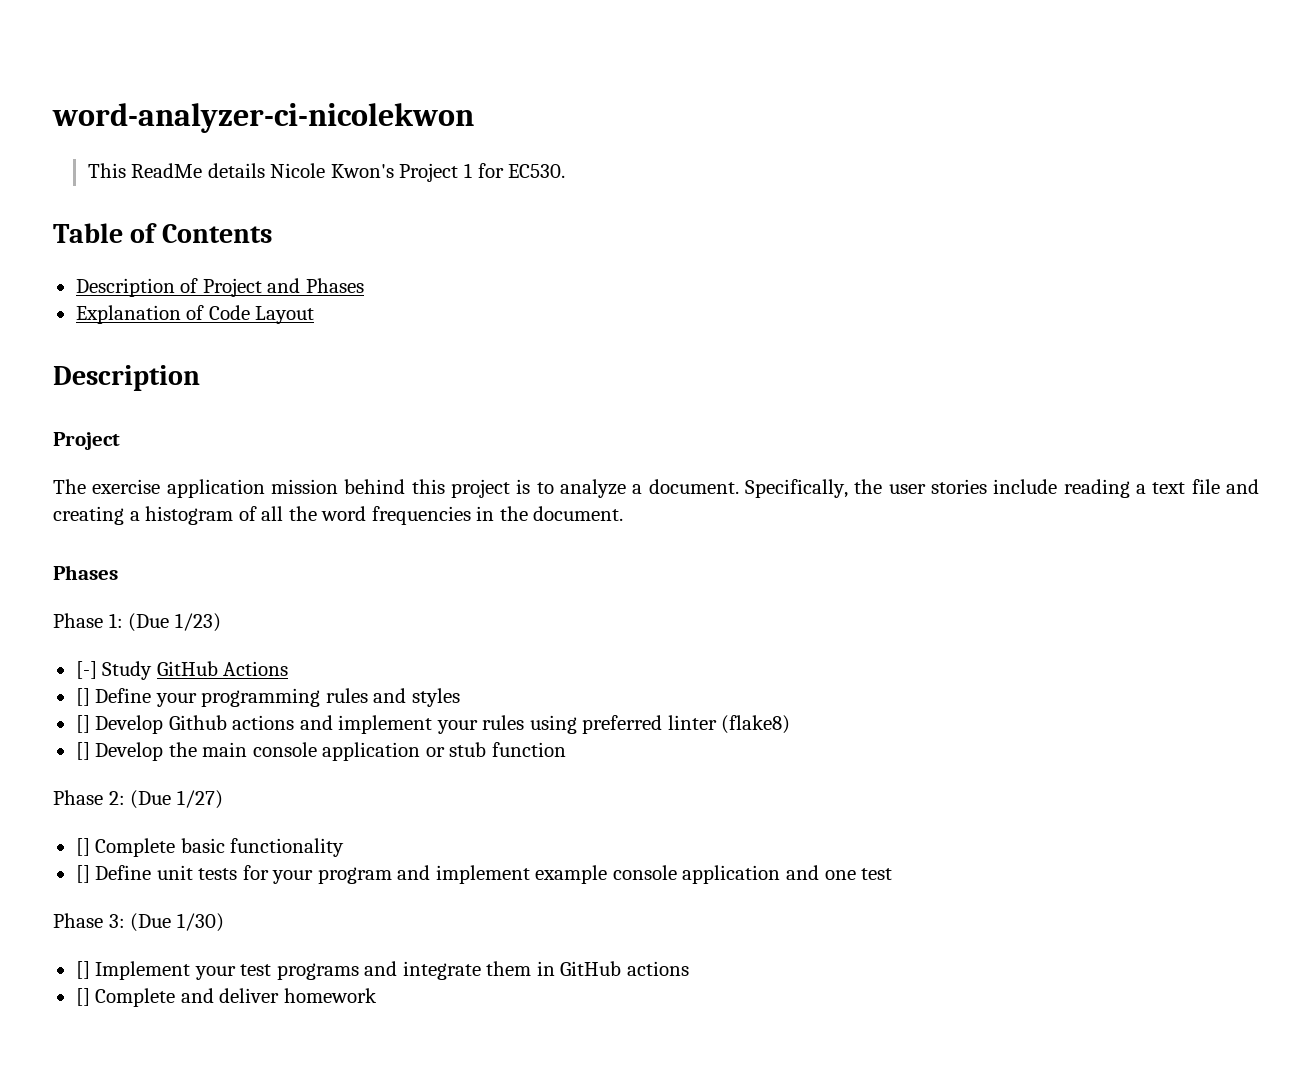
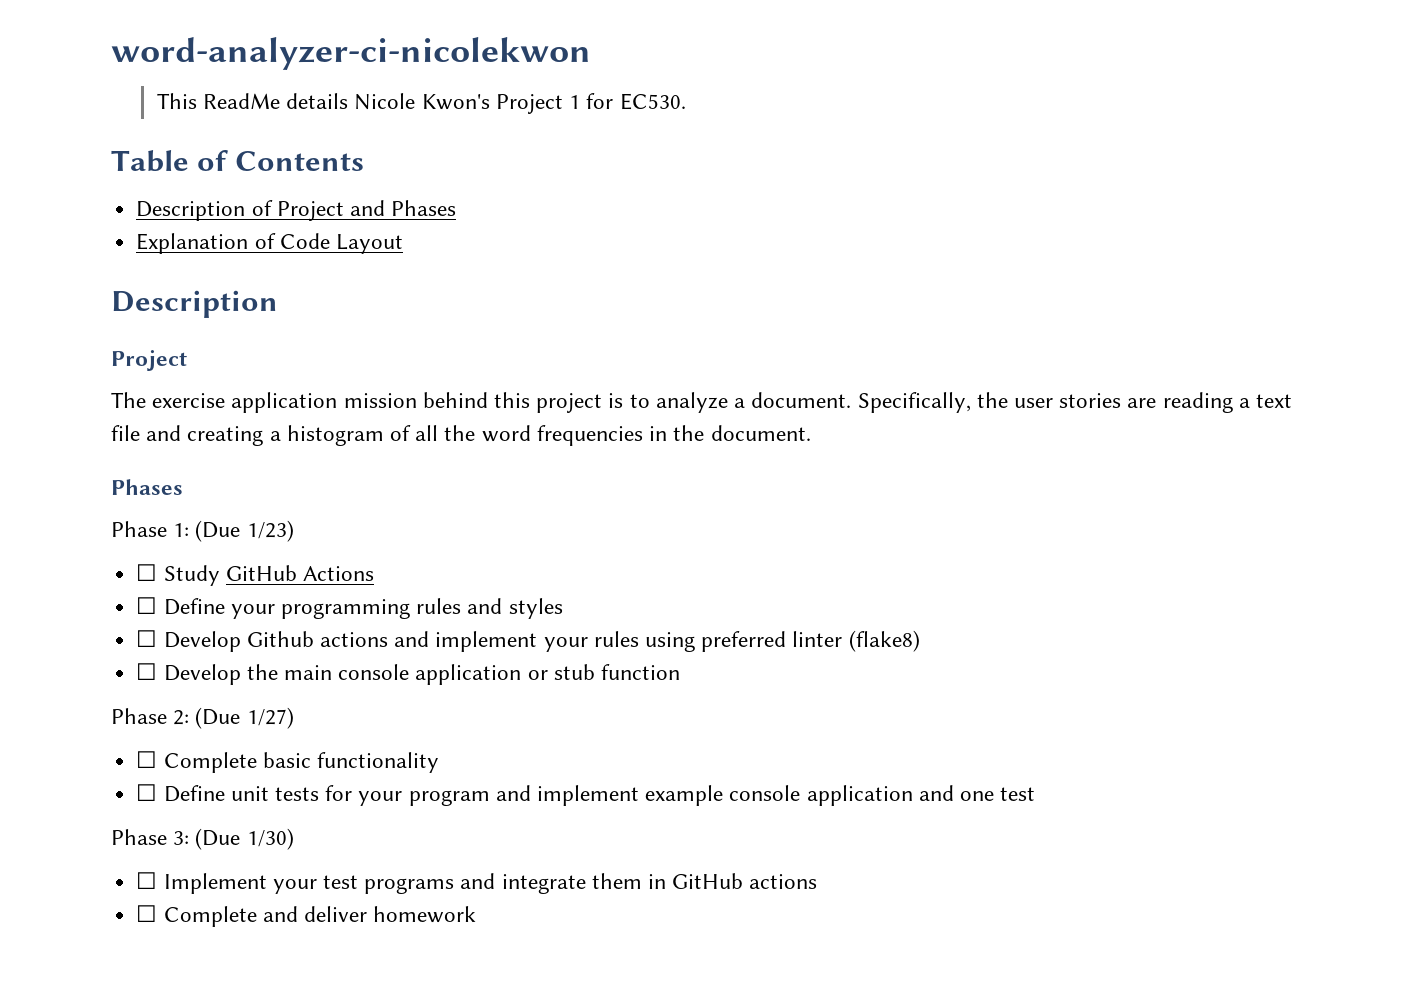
- Specifically, the user stories include reading a text file and creating a histogram of all the word frequencies in the document.
+ Specifically, the user stories are reading a text file and creating a histogram of all the word frequencies in the document.
- [-] Study GitHub Actions
+ ☐ Study GitHub Actions
- [] Define your programming rules and styles
+ ☐ Define your programming rules and styles
- [] Develop Github actions and implement your rules using preferred linter (flake8)
+ ☐ Develop Github actions and implement your rules using preferred linter (flake8)
- [] Develop the main console application or stub function
+ ☐ Develop the main console application or stub function
- [] Complete basic functionality
+ ☐ Complete basic functionality
- [] Define unit tests for your program and implement example console application and one test
+ ☐ Define unit tests for your program and implement example console application and one test
- [] Implement your test programs and integrate them in GitHub actions
+ ☐ Implement your test programs and integrate them in GitHub actions
- [] Complete and deliver homework
+ ☐ Complete and deliver homework

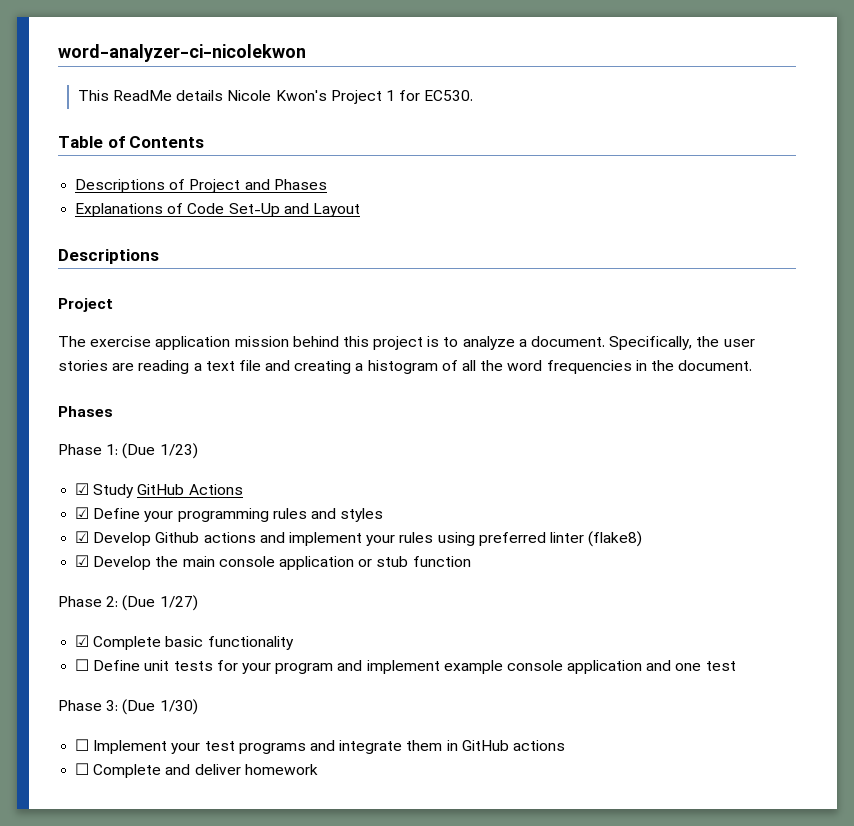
- Description of Project and Phases
+ Descriptions of Project and Phases
- Explanation of Code Layout
- Description
+ Explanations of Code Set-Up and Layout
+ Descriptions
- ☐ Study GitHub Actions
+ ☑ Study GitHub Actions
- ☐ Define your programming rules and styles
+ ☑ Define your programming rules and styles
- ☐ Develop Github actions and implement your rules using preferred linter (flake8)
+ ☑ Develop Github actions and implement your rules using preferred linter (flake8)
- ☐ Develop the main console application or stub function
+ ☑ Develop the main console application or stub function
- ☐ Complete basic functionality
+ ☑ Complete basic functionality

